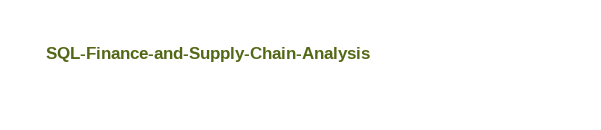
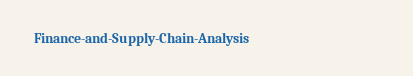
- SQL-Finance-and-Supply-Chain-Analysis
+ Finance-and-Supply-Chain-Analysis

